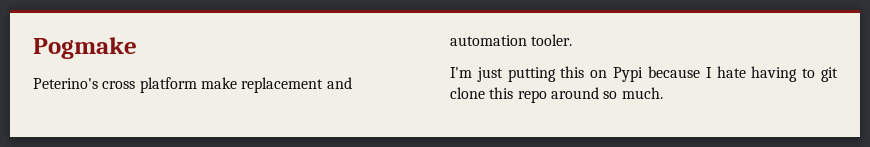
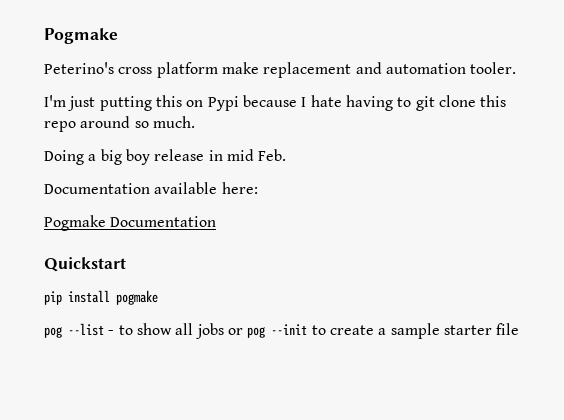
+ Doing a big boy release in mid Feb.
+ Documentation available here:
+ Pogmake Documentation
+ Quickstart
+ pip install pogmake
+ pog --list - to show all jobs or pog --init to create a sample starter file

